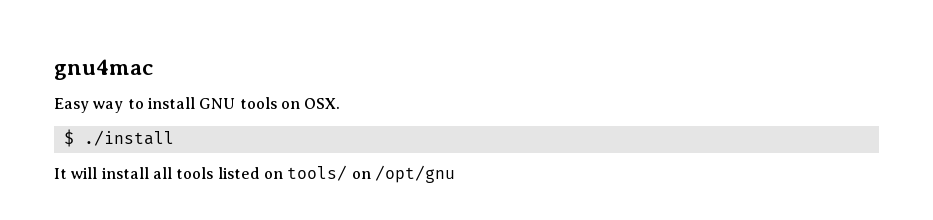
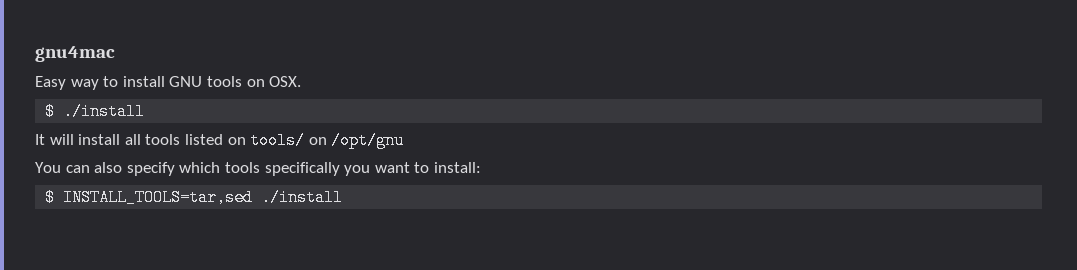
+ You can also specify which tools specifically you want to install:
+ $ INSTALL_TOOLS=tar,sed ./install

